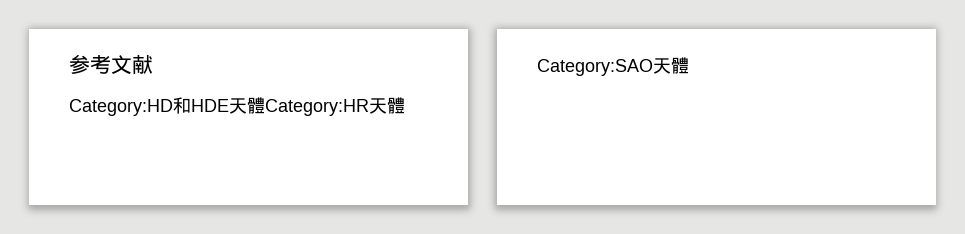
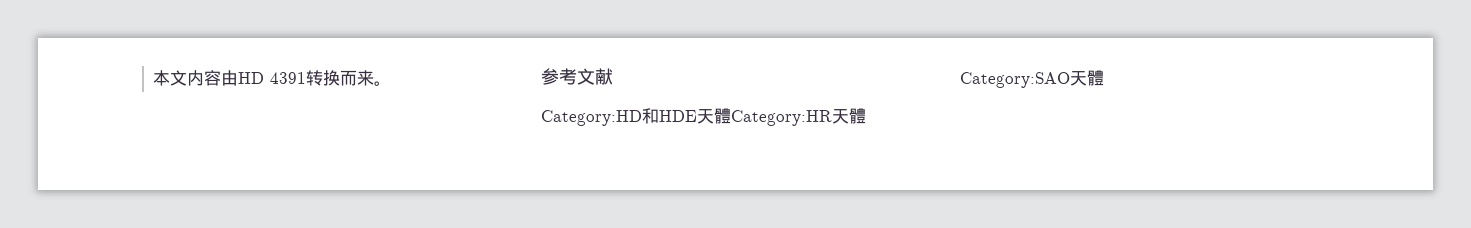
+ 本文内容由HD 4391转换而来。

